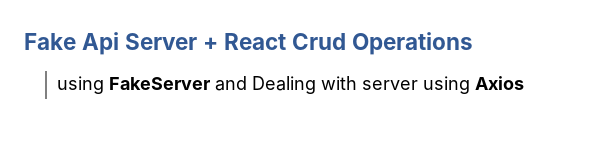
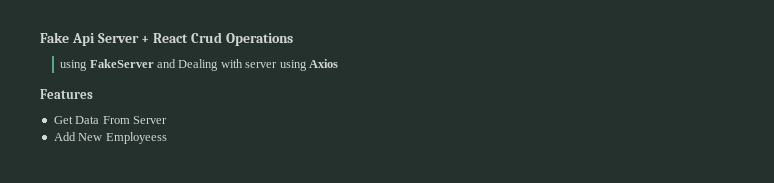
+ Features
+ Get Data From Server
+ Add New Employeess

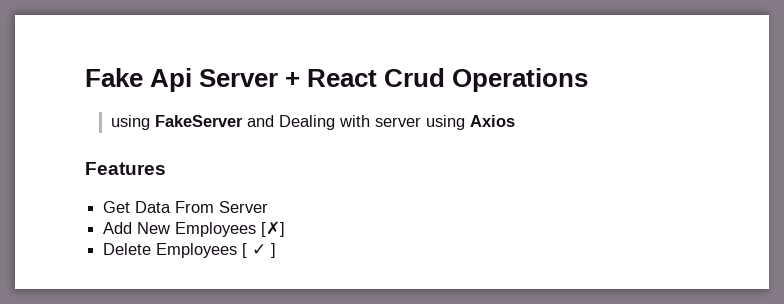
- Add New Employeess
+ Add New Employees [✗]
+ Delete Employees [ ✓ ]

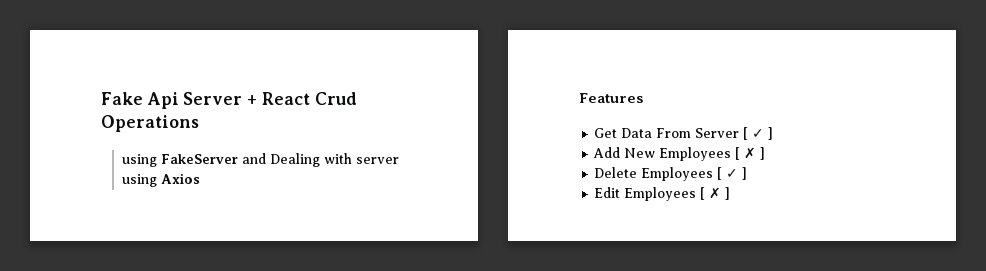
- Get Data From Server
+ Get Data From Server [ ✓ ]
- Add New Employees [✗]
+ Add New Employees [ ✗ ]
+ Edit Employees [ ✗ ]

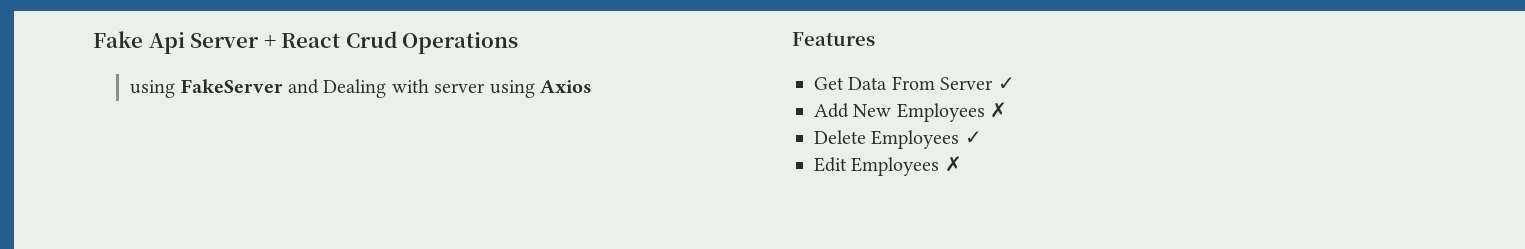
- Get Data From Server [ ✓ ]
+ Get Data From Server ✓
- Add New Employees [ ✗ ]
+ Add New Employees ✗
- Delete Employees [ ✓ ]
+ Delete Employees ✓
- Edit Employees [ ✗ ]
+ Edit Employees ✗

